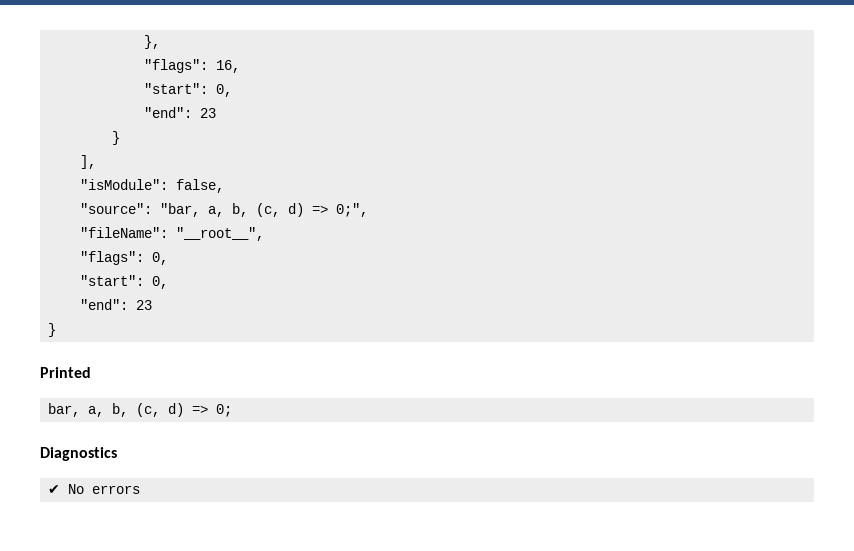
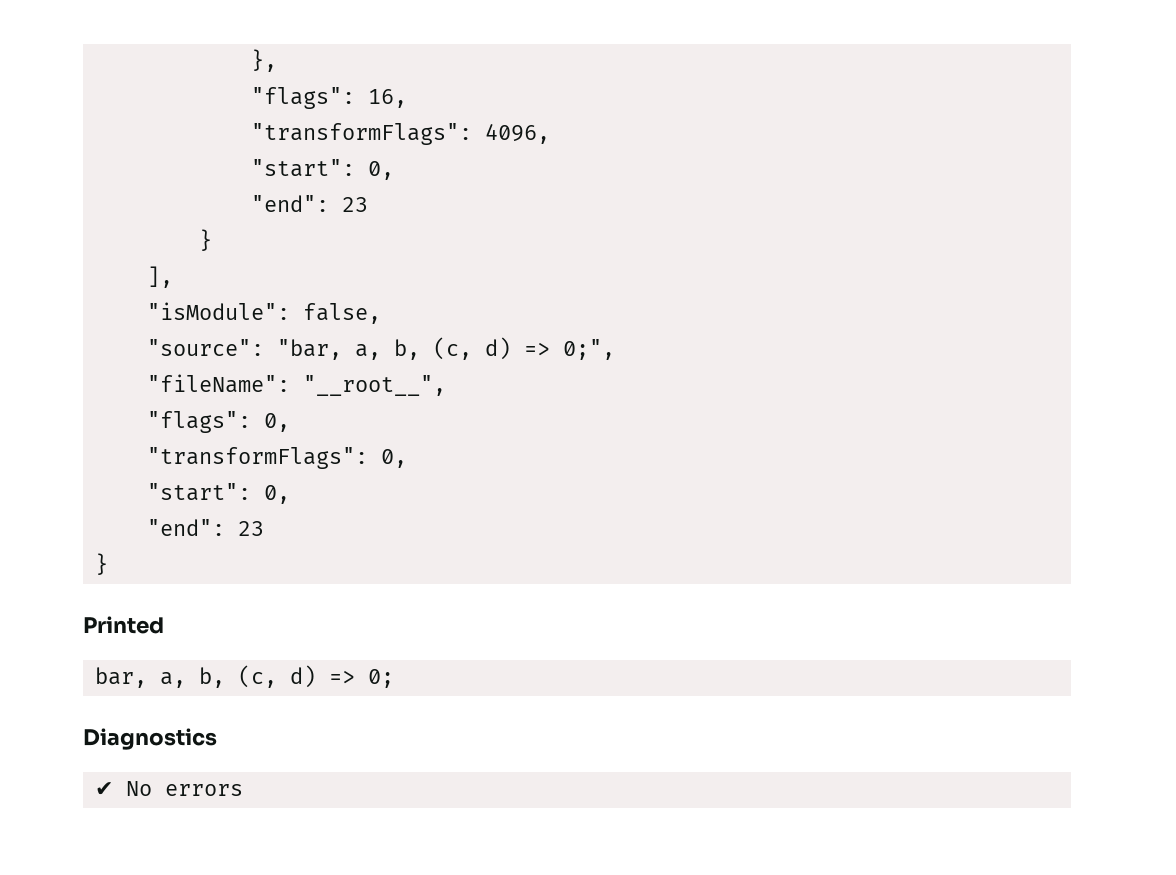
+ "transformFlags": 4096,
+ "transformFlags": 0,

